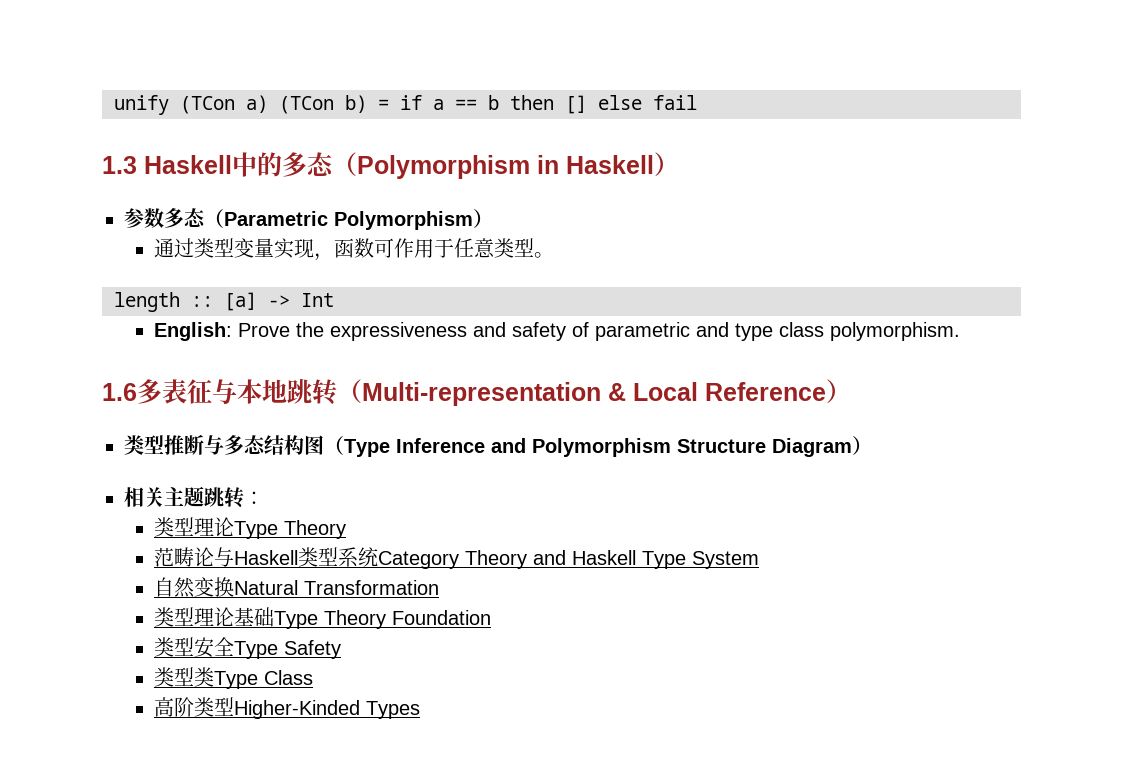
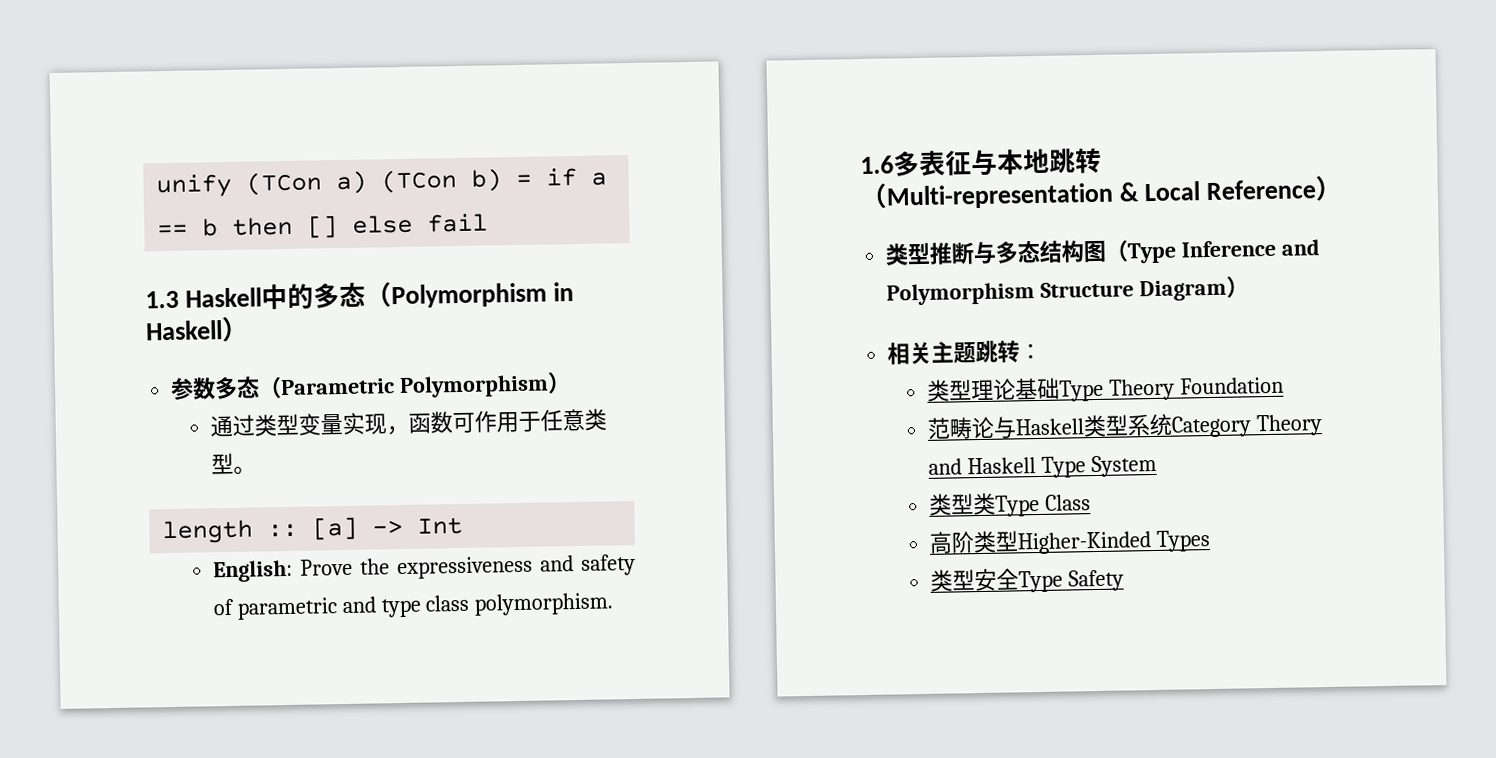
- 类型理论Type Theory
+ 类型理论基础Type Theory Foundation
- 自然变换Natural Transformation
- 类型理论基础Type Theory Foundation
- 类型安全Type Safety
+ 类型安全Type Safety

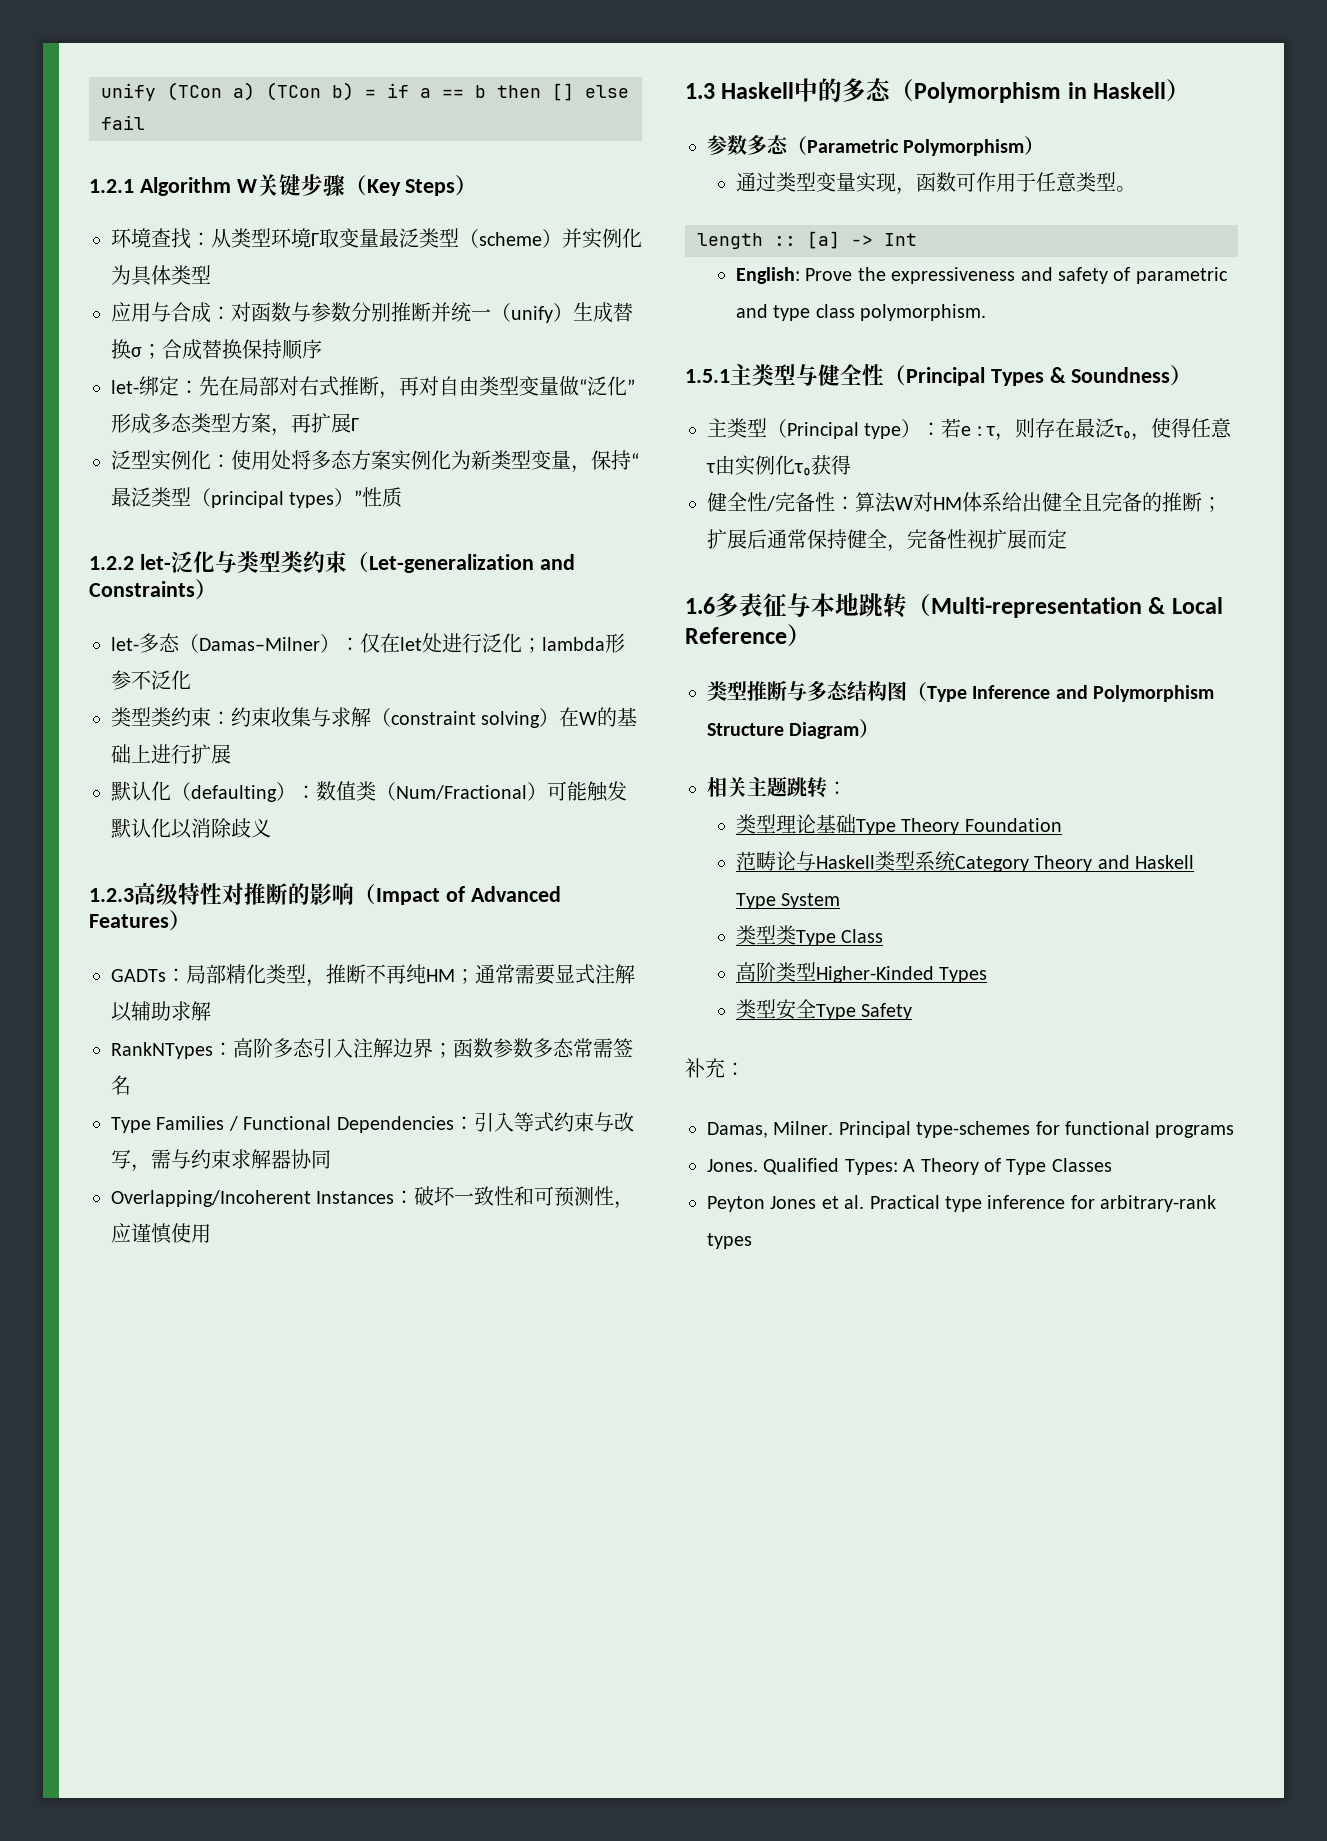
+ 1.2.1 Algorithm W关键步骤（Key Steps）
+ 环境查找：从类型环境Γ取变量最泛类型（scheme）并实例化为具体类型
+ 应用与合成：对函数与参数分别推断并统一（unify）生成替换σ；合成替换保持顺序
+ let-绑定：先在局部对右式推断，再对自由类型变量做“泛化”形成多态类型方案，再扩展Γ
+ 泛型实例化：使用处将多态方案实例化为新类型变量，保持“最泛类型（principal types）”性质
+ 1.2.2 let-泛化与类型类约束（Let-generalization and Constraints）
+ let-多态（Damas–Milner）：仅在let处进行泛化；lambda形参不泛化
+ 类型类约束：约束收集与求解（constraint solving）在W的基础上进行扩展
+ 默认化（defaulting）：数值类（Num/Fractional）可能触发默认化以消除歧义
+ 1.2.3高级特性对推断的影响（Impact of Advanced Features）
+ GADTs：局部精化类型，推断不再纯HM；通常需要显式注解以辅助求解
+ RankNTypes：高阶多态引入注解边界；函数参数多态常需签名
+ Type Families / Functional Dependencies：引入等式约束与改写，需与约束求解器协同
+ Overlapping/Incoherent Instances：破坏一致性和可预测性，应谨慎使用
+ 1.5.1主类型与健全性（Principal Types & Soundness）
+ 主类型（Principal type）：若e : τ，则存在最泛τ₀，使得任意τ由实例化τ₀获得
+ 健全性/完备性：算法W对HM体系给出健全且完备的推断；扩展后通常保持健全，完备性视扩展而定
+ 补充：
+ Damas, Milner. Principal type-schemes for functional programs
+ Jones. Qualified Types: A Theory of Type Classes
+ Peyton Jones et al. Practical type inference for arbitrary-rank types

